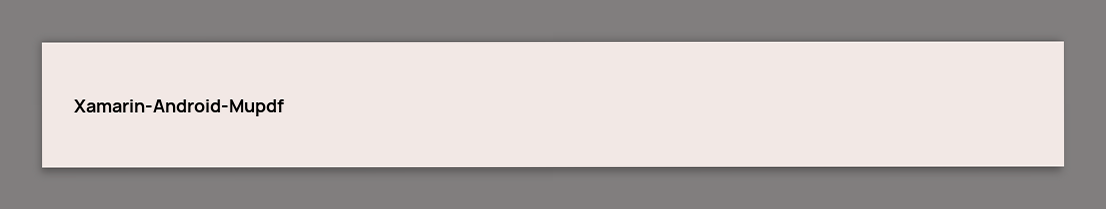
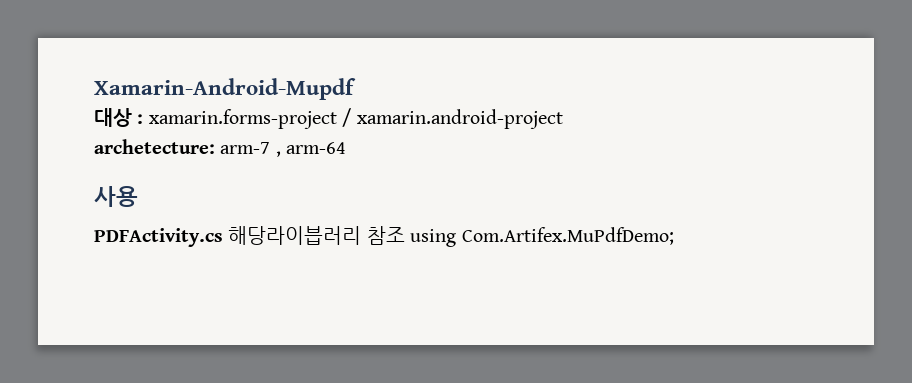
+ 대상 : xamarin.forms-project / xamarin.android-project
+ archetecture: arm-7 , arm-64
+ 사용
+ PDFActivity.cs 해당라이븝러리 참조 using Com.Artifex.MuPdfDemo;

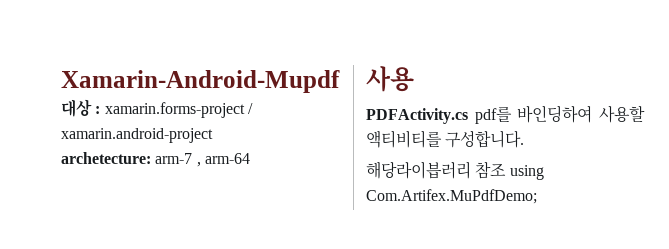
- PDFActivity.cs 해당라이븝러리 참조 using Com.Artifex.MuPdfDemo;
+ PDFActivity.cs pdf를 바인딩하여 사용할 액티비티를 구성합니다.
+ 해당라이븝러리 참조 using Com.Artifex.MuPdfDemo;

